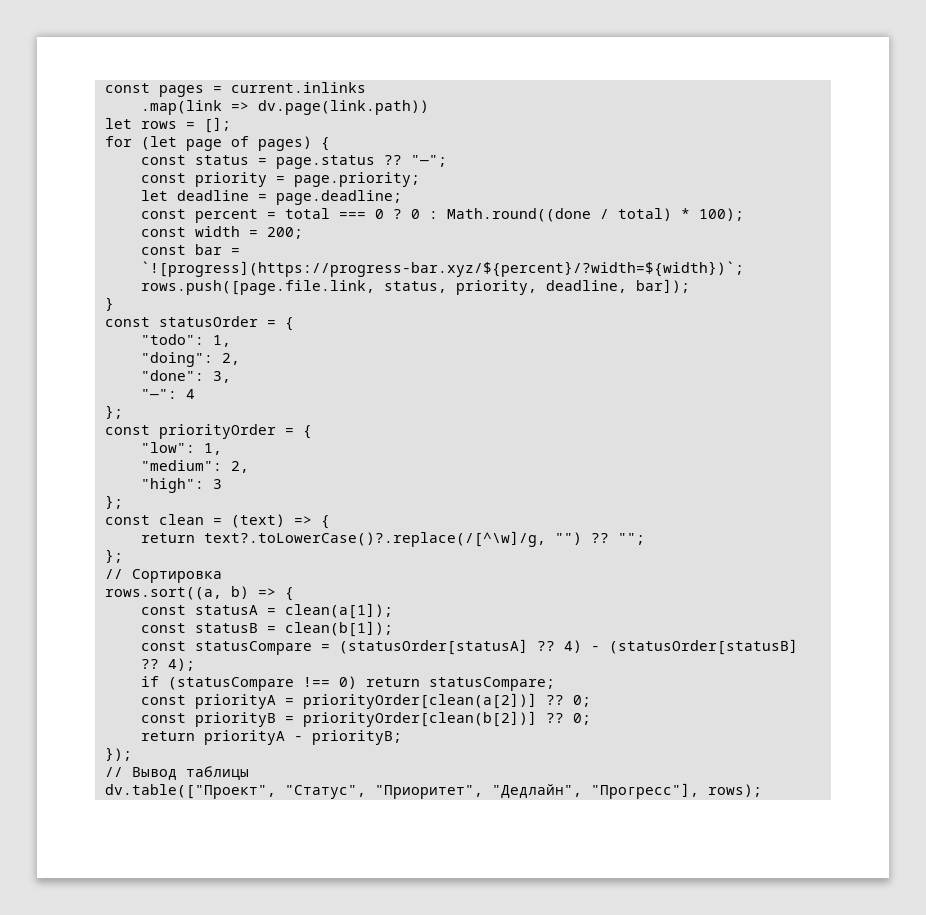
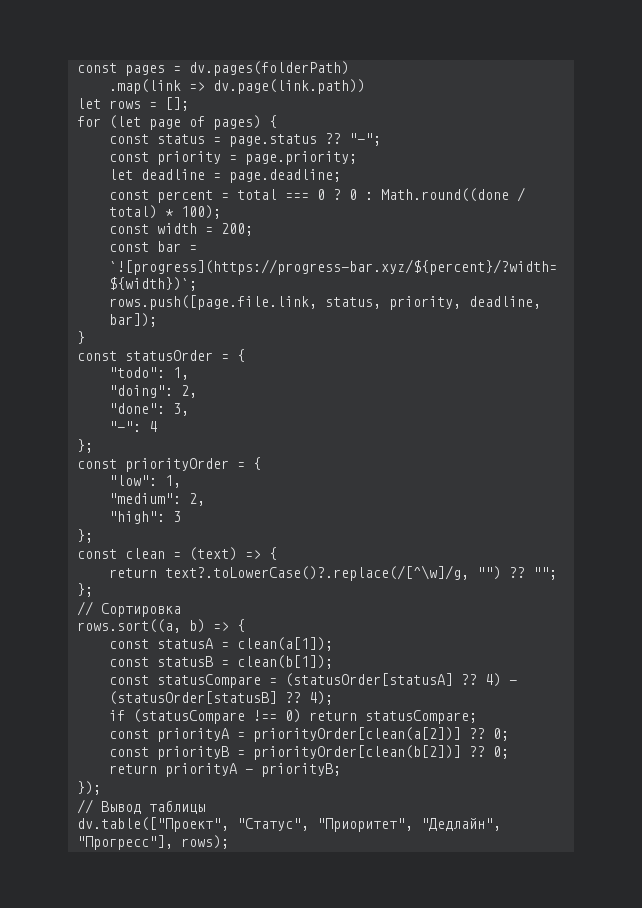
- const pages = current.inlinks
+ const pages = dv.pages(folderPath)

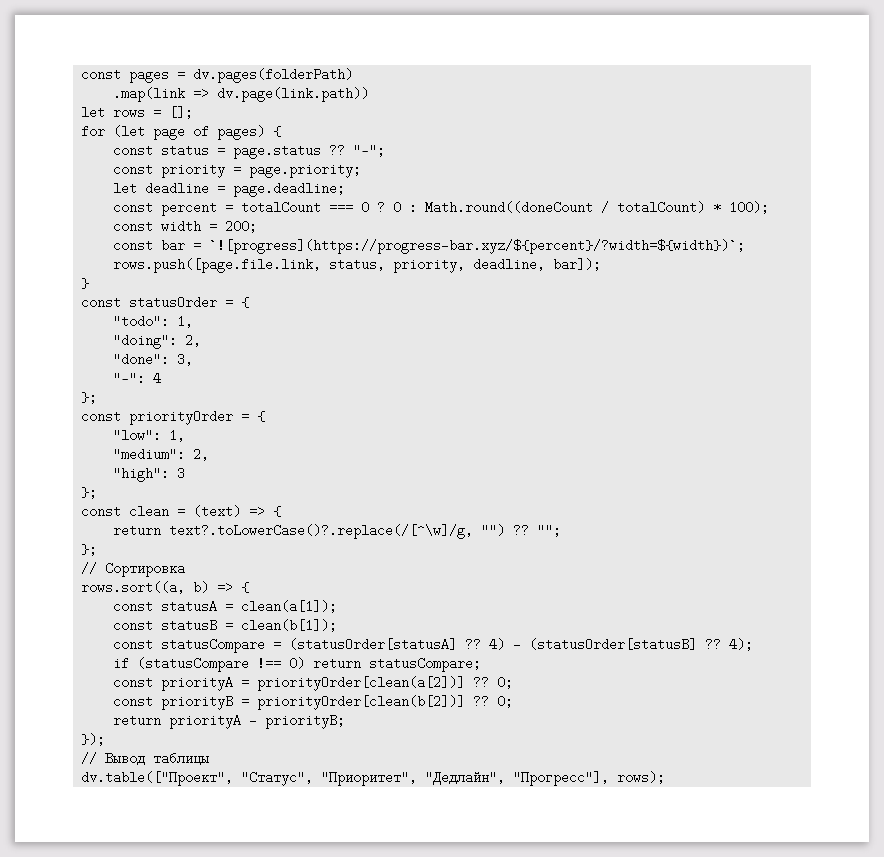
- const percent = total === 0 ?
+ const percent = totalCount === 0 ?
- 0 : Math.round((done / total) * 100);
+ 0 : Math.round((doneCount / totalCount) * 100);

